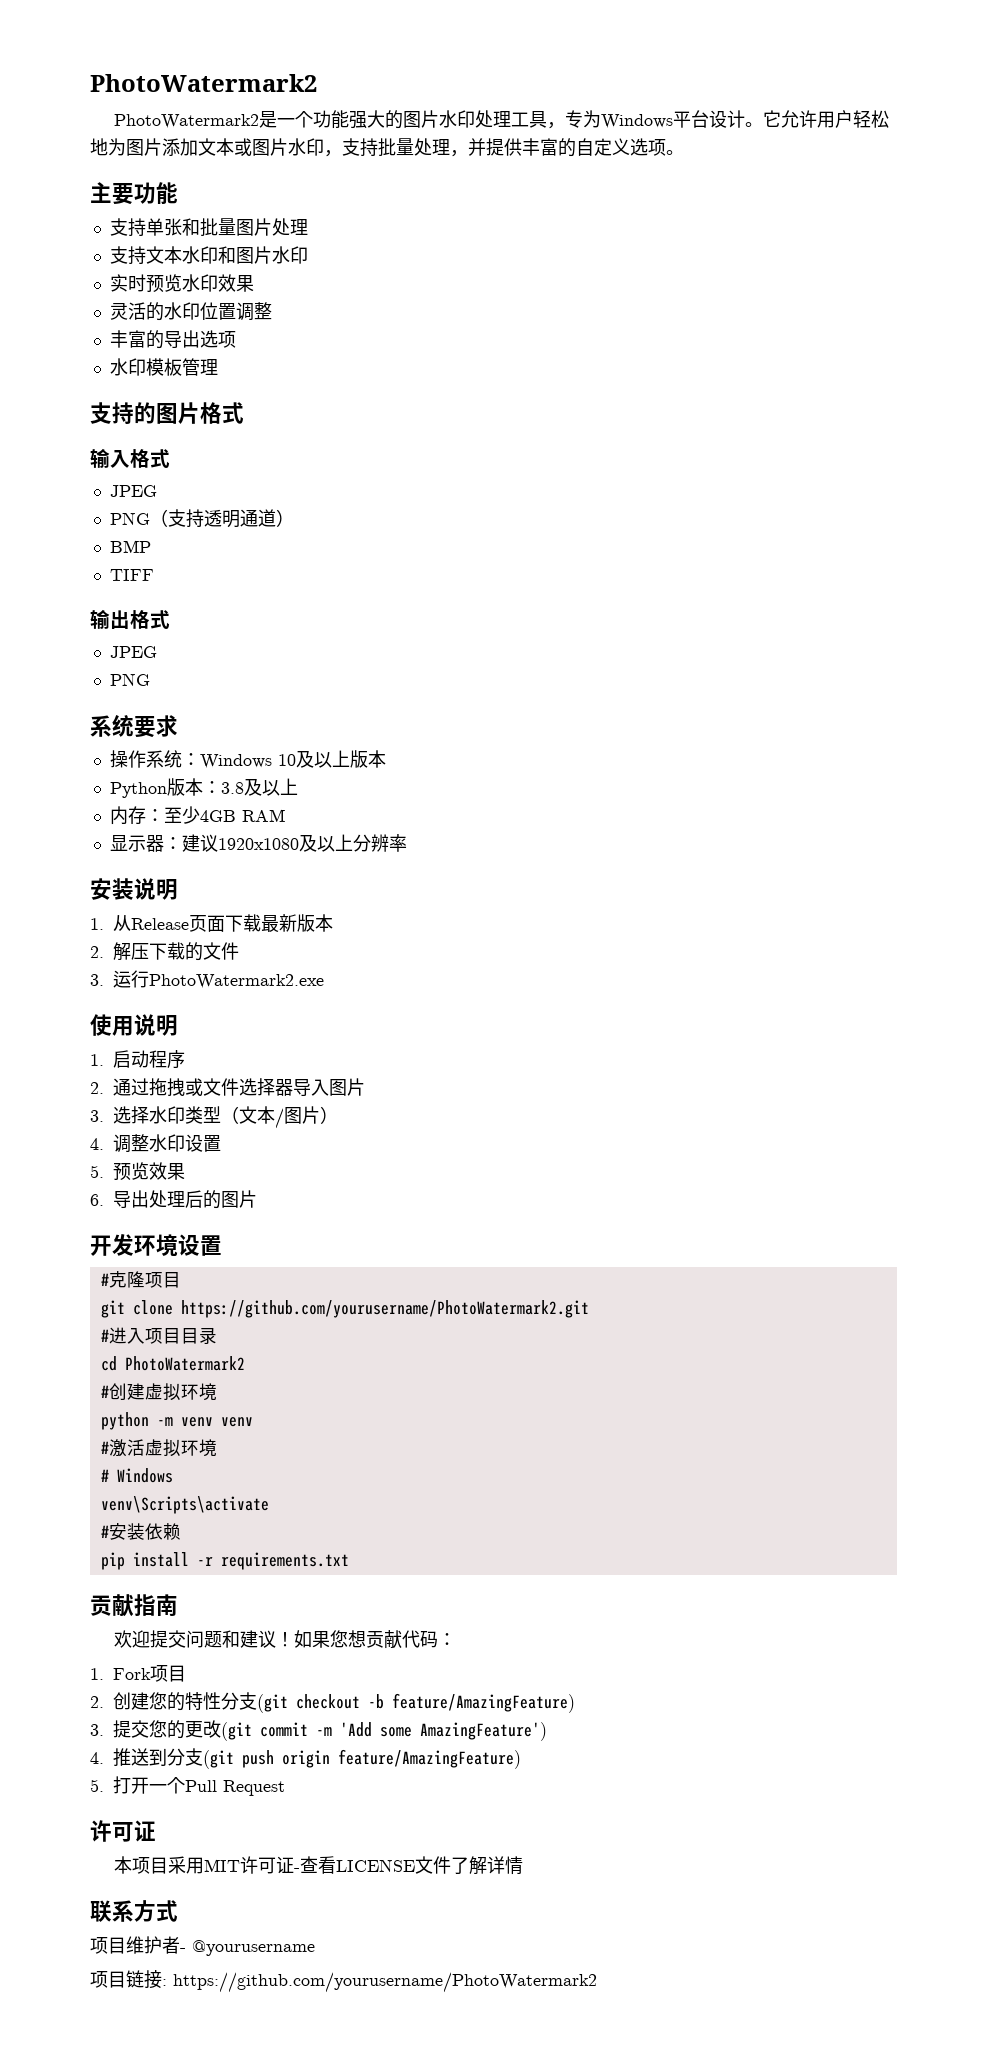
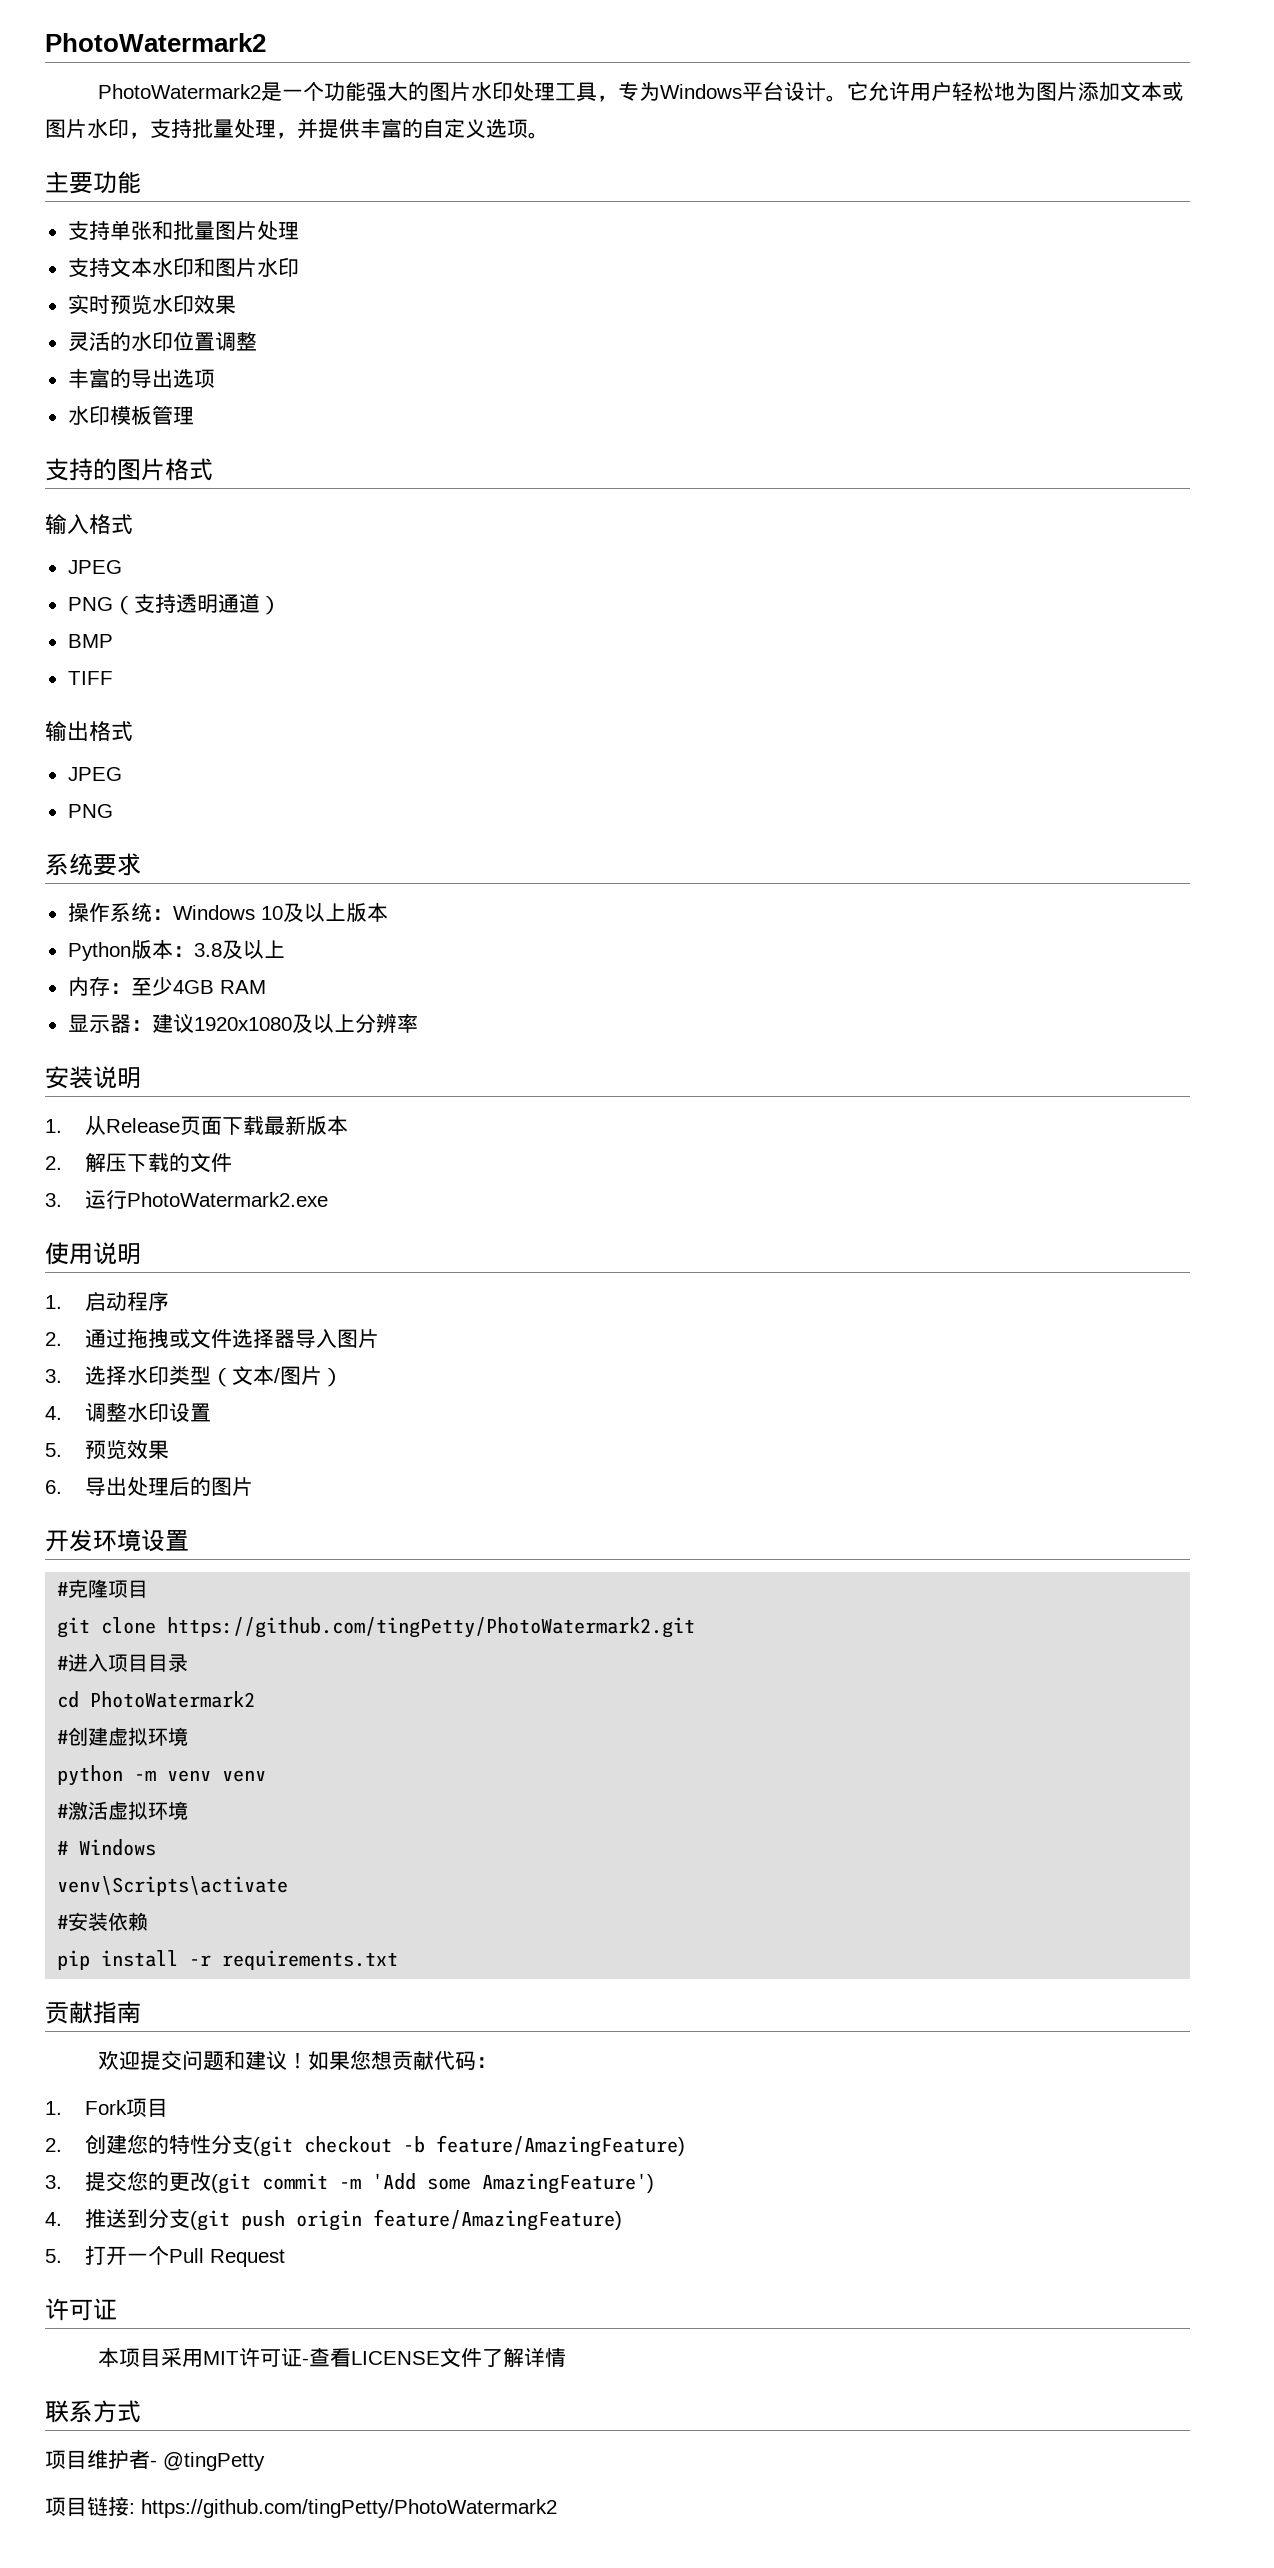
- git clone https://github.com/yourusername/PhotoWatermark2.git
+ git clone https://github.com/tingPetty/PhotoWatermark2.git
- 项目维护者- @yourusername
+ 项目维护者- @tingPetty
- 项目链接: https://github.com/yourusername/PhotoWatermark2
+ 项目链接: https://github.com/tingPetty/PhotoWatermark2

